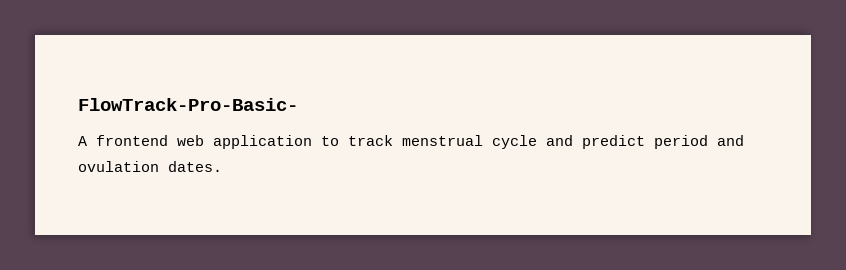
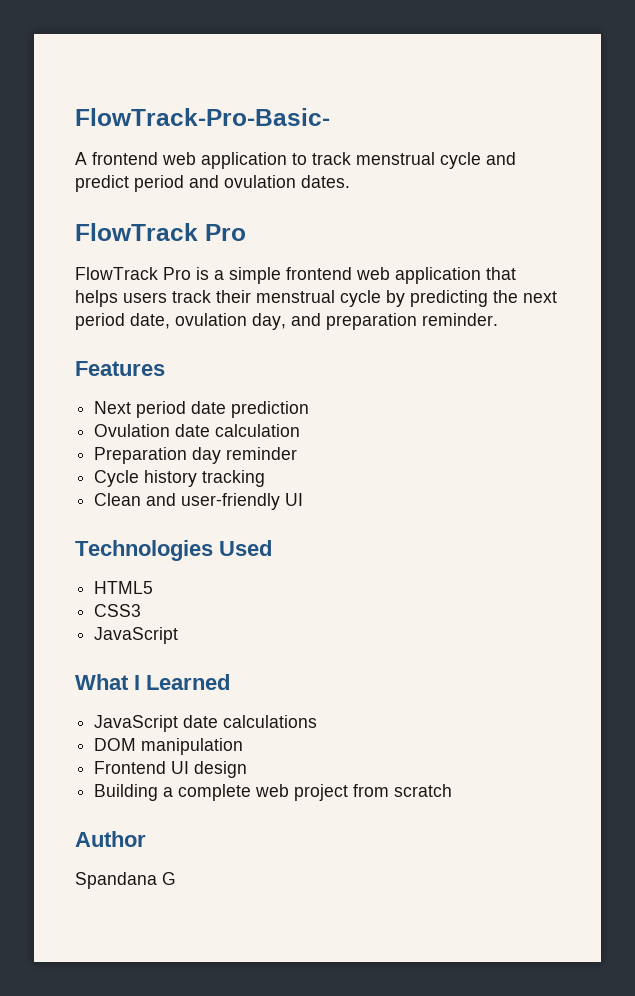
  A frontend web application to track menstrual cycle and predict period and ovulation dates.
+ FlowTrack Pro
+ FlowTrack Pro is a simple frontend web application that helps users track their menstrual cycle by predicting the next period date, ovulation day, and preparation reminder.
+ Features
+ Next period date prediction
+ Ovulation date calculation
+ Preparation day reminder
+ Cycle history tracking
+ Clean and user-friendly UI
+ Technologies Used
+ HTML5
+ CSS3
+ JavaScript
+ What I Learned
+ JavaScript date calculations
+ DOM manipulation
+ Frontend UI design
+ Building a complete web project from scratch
+ Author
+ Spandana G

